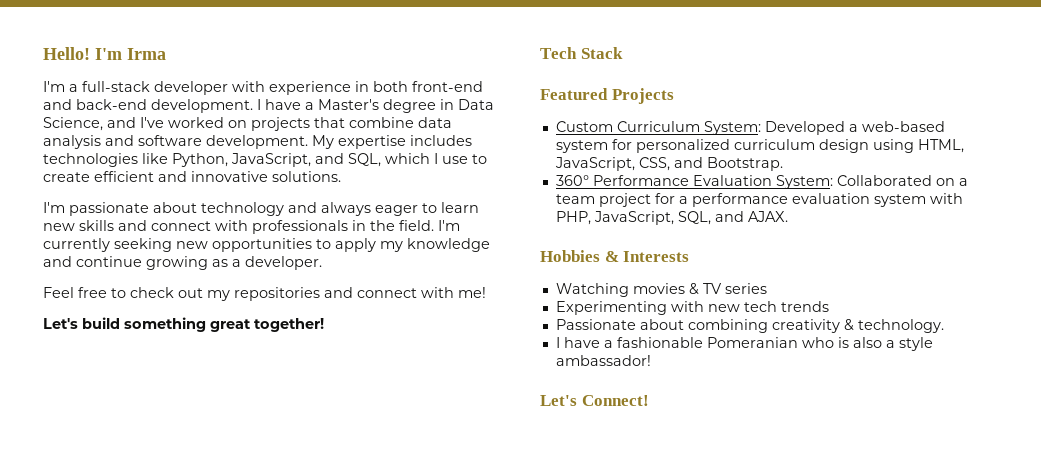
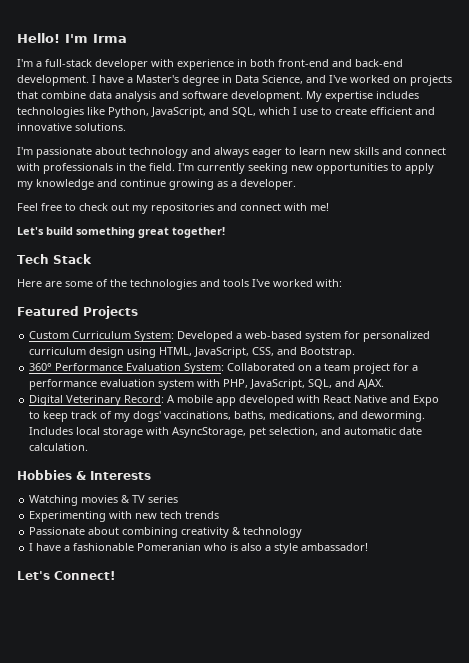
+ Here are some of the technologies and tools I've worked with:
+ Digital Veterinary Record: A mobile app developed with React Native and Expo to keep track of my dogs' vaccinations, baths, medications, and deworming. Includes local storage with AsyncStorage, pet selection, and automatic date calculation.
- Passionate about combining creativity & technology.
+ Passionate about combining creativity & technology

